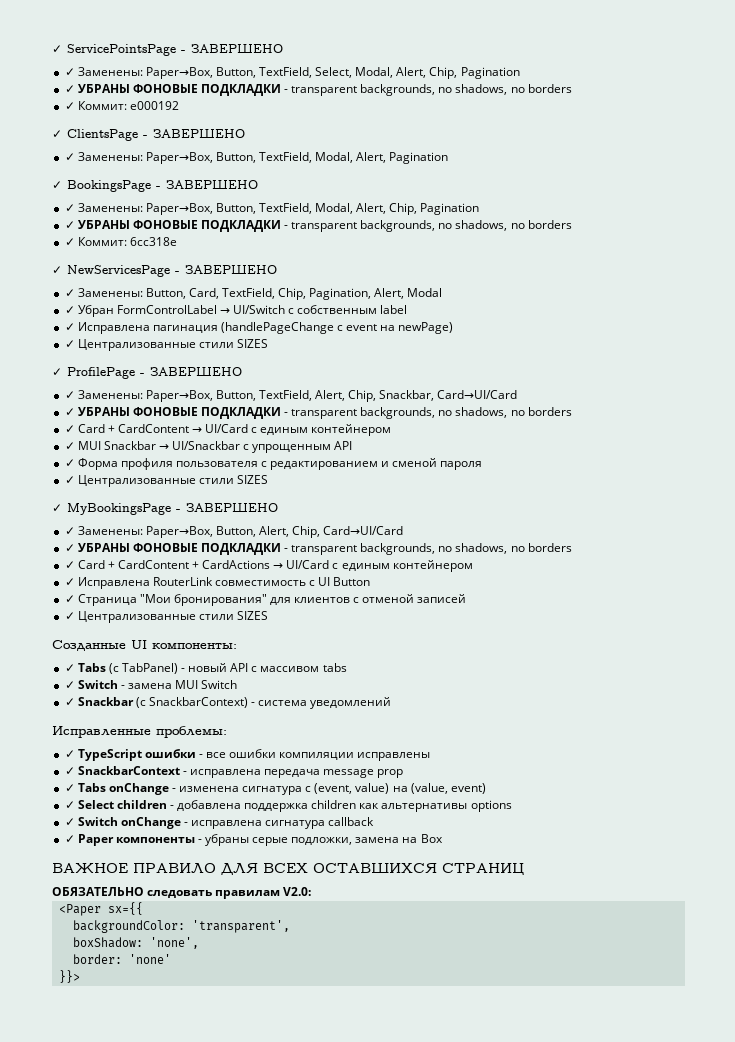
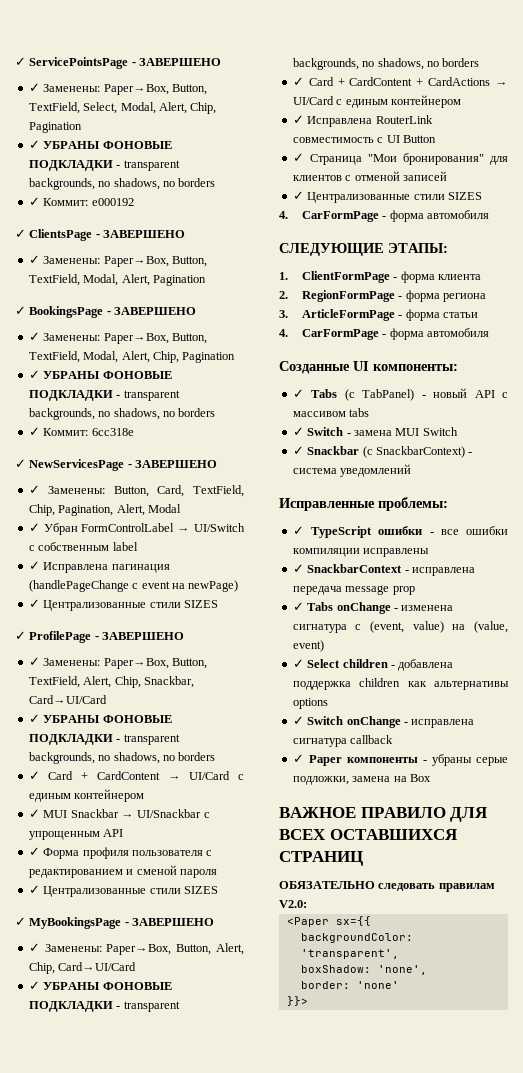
  ✓ Страница "Мои бронирования" для клиентов с отменой записей
  ✓ Централизованные стили SIZES
+ 4. CarFormPage - форма автомобиля
+ СЛЕДУЮЩИЕ ЭТАПЫ:
+ 1. ClientFormPage - форма клиента
+ 2. RegionFormPage - форма региона
+ 3. ArticleFormPage - форма статьи
+ 4. CarFormPage - форма автомобиля

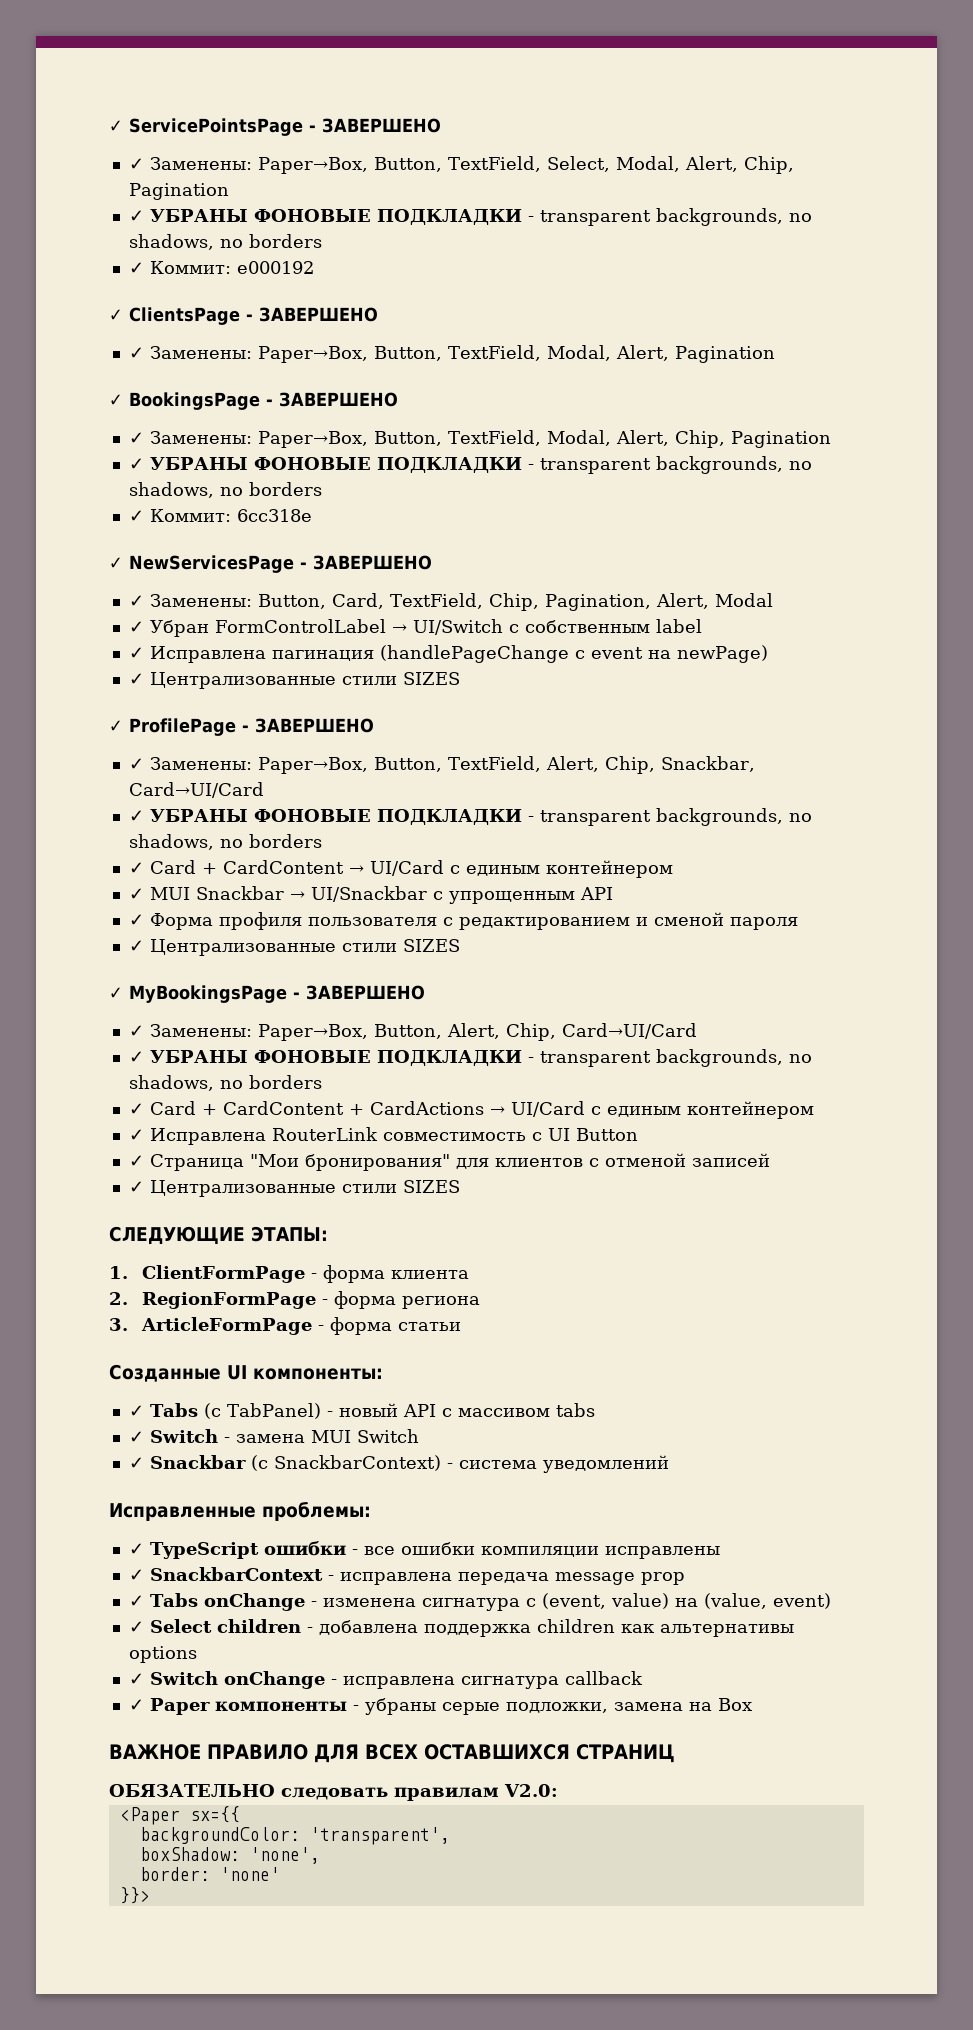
  ✓ Страница "Мои бронирования" для клиентов с отменой записей
  ✓ Централизованные стили SIZES
- 4. CarFormPage - форма автомобиля
  3. ArticleFormPage - форма статьи
- 4. CarFormPage - форма автомобиля

